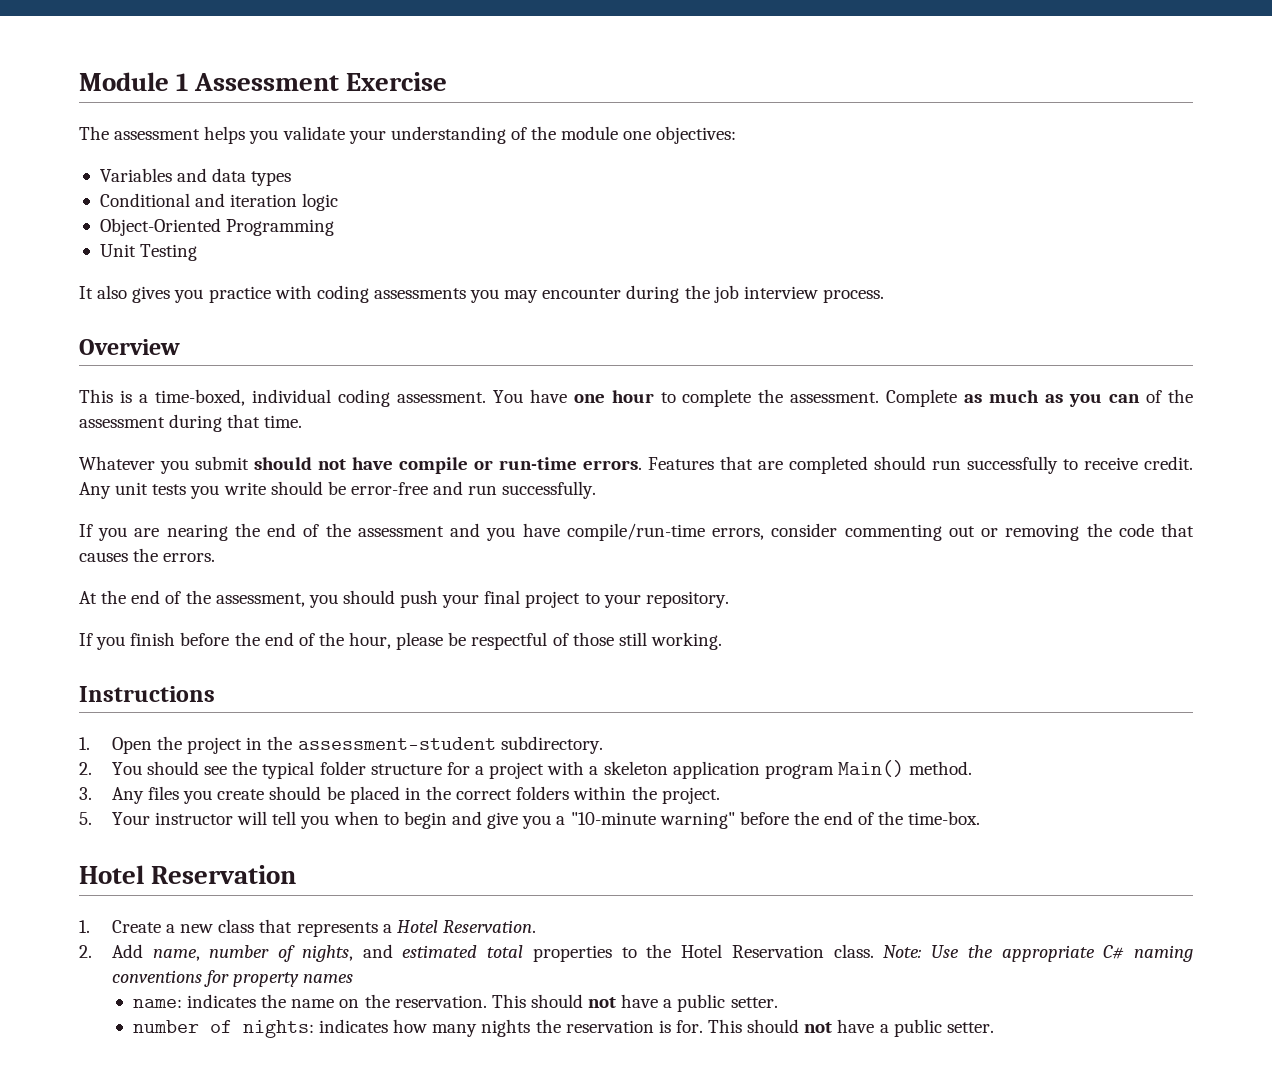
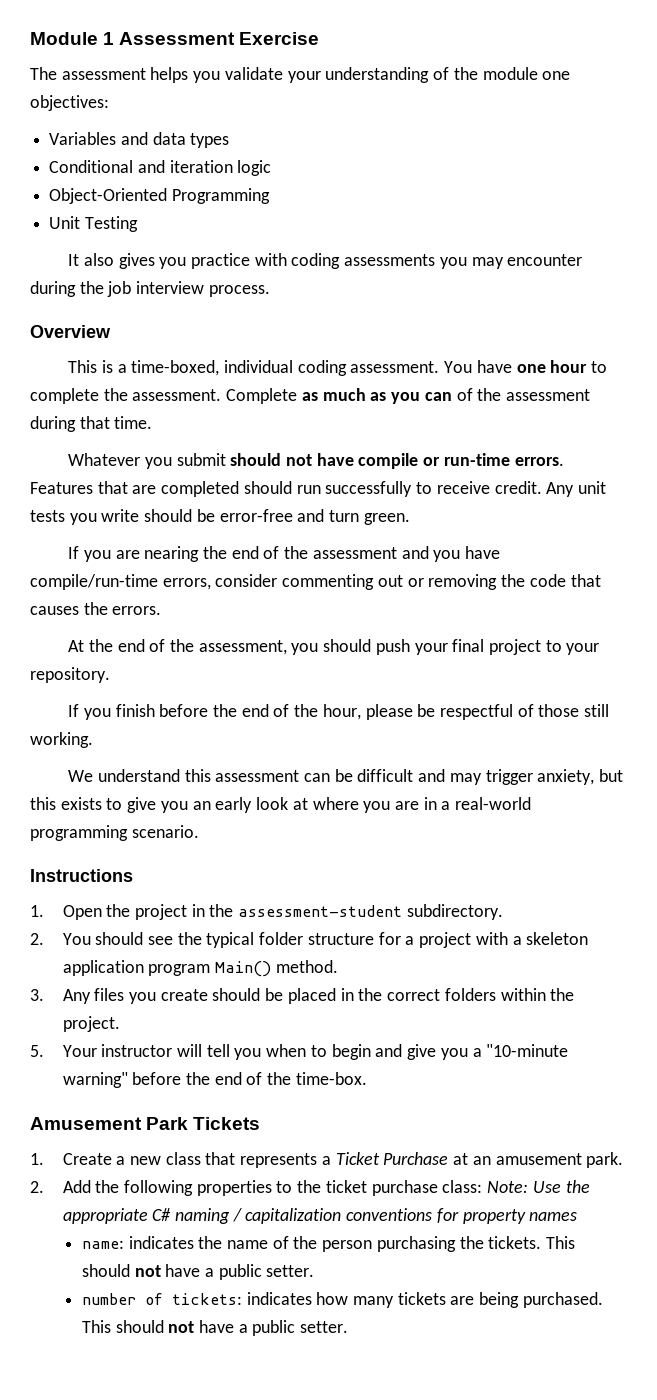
- Any unit tests you write should be error-free and run successfully.
+ Any unit tests you write should be error-free and turn green.
+ We understand this assessment can be difficult and may trigger anxiety, but this exists to give you an early look at where you are in a real-world programming scenario.
  5. Your instructor will tell you when to begin and give you a "10-minute warning" before the end of the time-box.
- Hotel Reservation
+ Amusement Park Tickets
- 1. Create a new class that represents a Hotel Reservation.
- 2. Add name, number of nights, and estimated total properties to the Hotel Reservation class. Note: Use the appropriate C# naming conventions for property names
+ 1. Create a new class that represents a Ticket Purchase at an amusement park.
+ 2. Add the following properties to the ticket purchase class: Note: Use the appropriate C# naming / capitalization conventions for property names
- name: indicates the name on the reservation.
+ name: indicates the name of the person purchasing the tickets.
- number of nights: indicates how many nights the reservation is for.
+ number of tickets: indicates how many tickets are being purchased.

